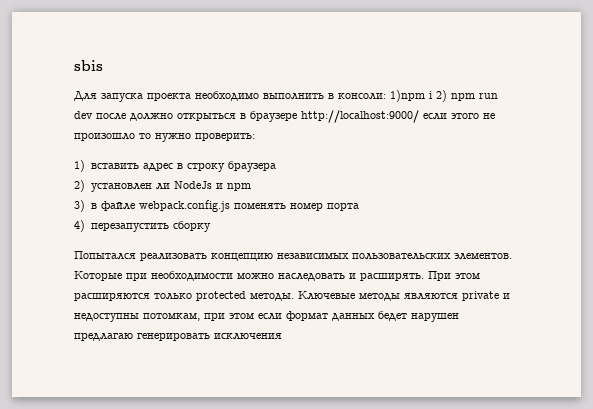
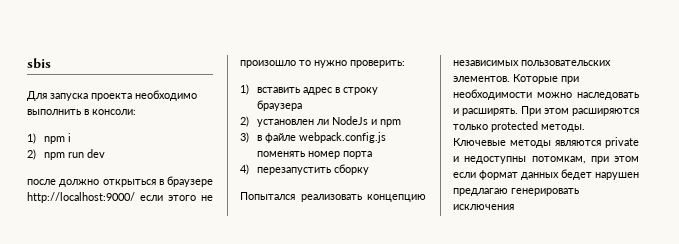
- Для запуска проекта необходимо выполнить в консоли: 1)npm i 2) npm run dev после должно открыться в браузере http://localhost:9000/ если этого не произошло то нужно проверить:
+ Для запуска проекта необходимо выполнить в консоли:
+ 1) npm i
+ 2) npm run dev
+ после должно открыться в браузере http://localhost:9000/ если этого не произошло то нужно проверить:

